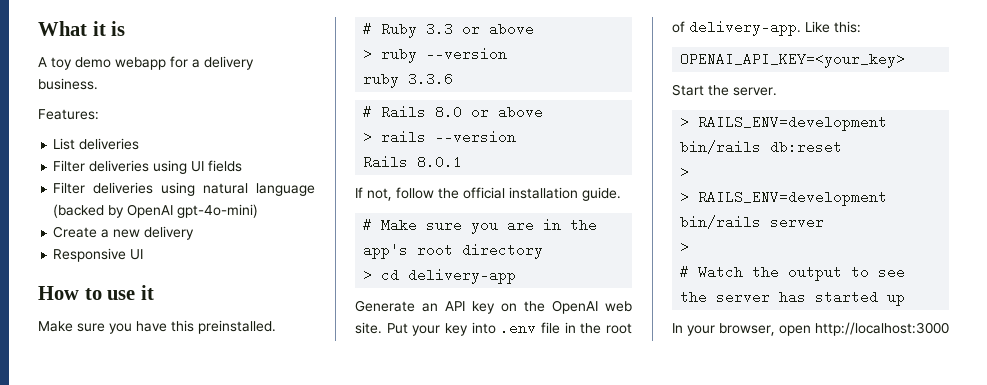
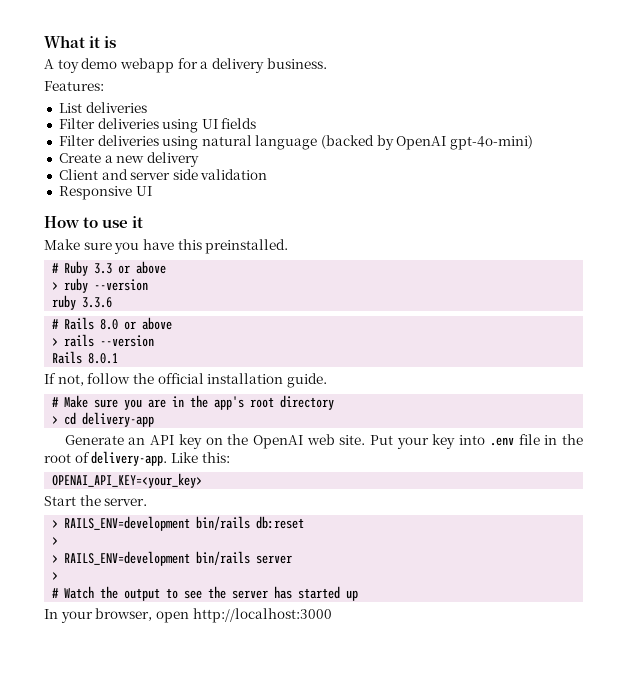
+ Client and server side validation

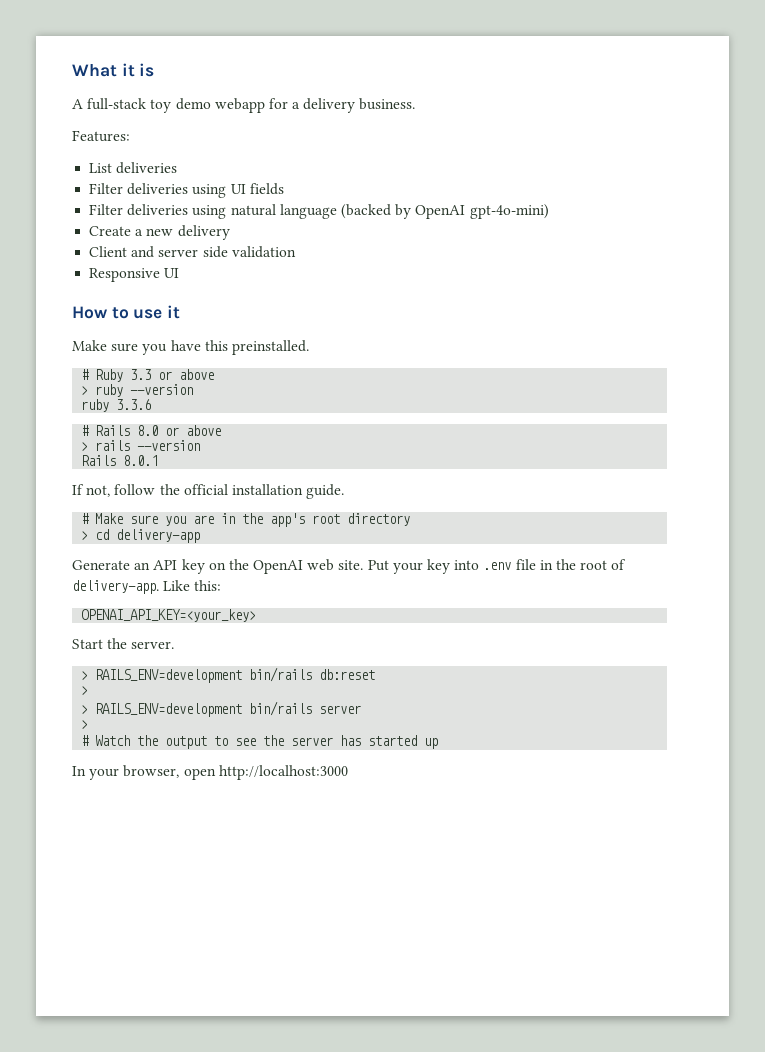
- A toy demo webapp for a delivery business.
+ A full-stack toy demo webapp for a delivery business.

